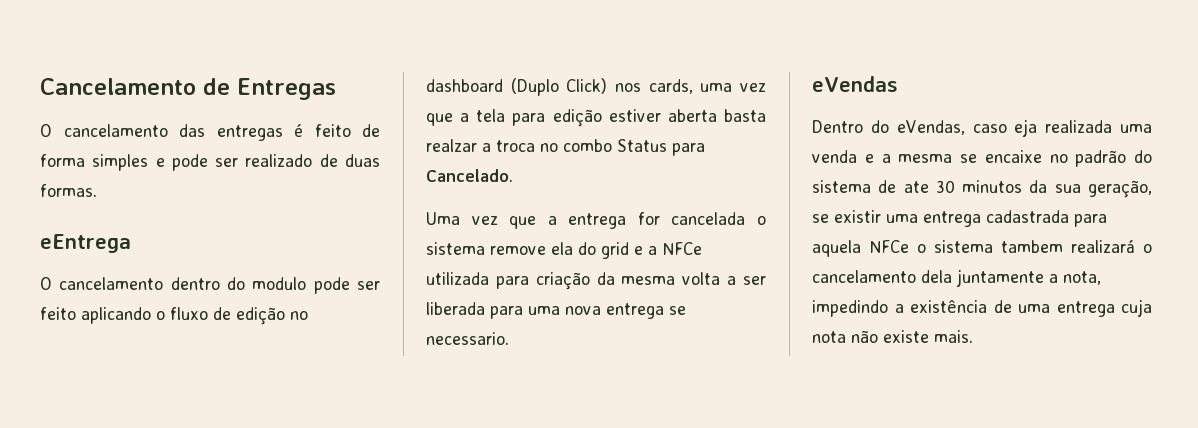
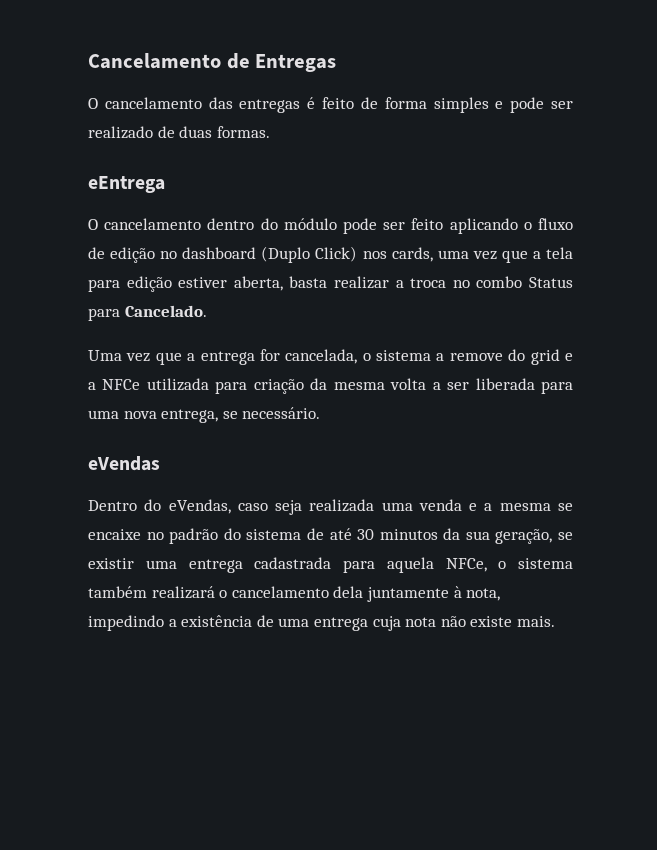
- O cancelamento dentro do modulo pode ser feito aplicando o fluxo de edição no dashboard (Duplo Click) nos cards, uma vez que a tela para edição estiver aberta basta realzar a troca no combo Status para Cancelado.
+ O cancelamento dentro do módulo pode ser feito aplicando o fluxo de edição no dashboard (Duplo Click) nos cards, uma vez que a tela para edição estiver aberta, basta realizar a troca no combo Status para Cancelado.
- Uma vez que a entrega for cancelada o sistema remove ela do grid e a NFCe utilizada para criação da mesma volta a ser liberada para uma nova entrega se necessario.
+ Uma vez que a entrega for cancelada, o sistema a remove do grid e a NFCe utilizada para criação da mesma volta a ser liberada para uma nova entrega, se necessário.
- Dentro do eVendas, caso eja realizada uma venda e a mesma se encaixe no padrão do sistema de ate 30 minutos da sua geração, se existir uma entrega cadastrada para aquela NFCe o sistema tambem realizará o cancelamento dela juntamente a nota, impedindo a existência de uma entrega cuja nota não existe mais.
+ Dentro do eVendas, caso seja realizada uma venda e a mesma se encaixe no padrão do sistema de até 30 minutos da sua geração, se existir uma entrega cadastrada para aquela NFCe, o sistema também realizará o cancelamento dela juntamente à nota, impedindo a existência de uma entrega cuja nota não existe mais.

